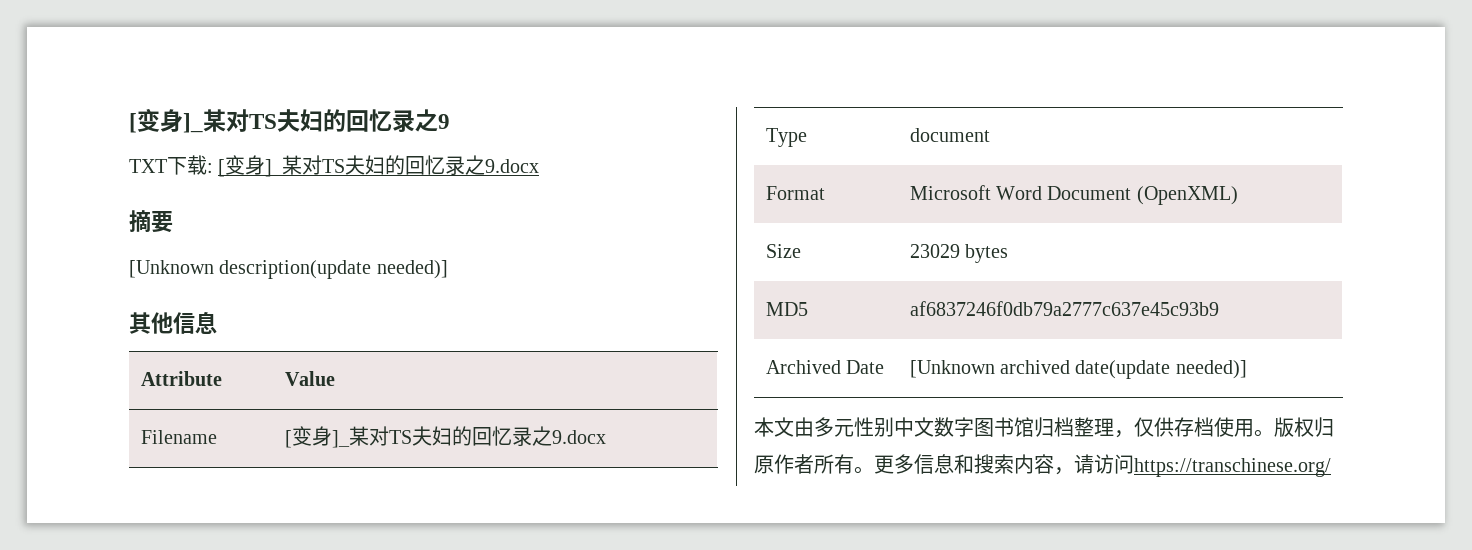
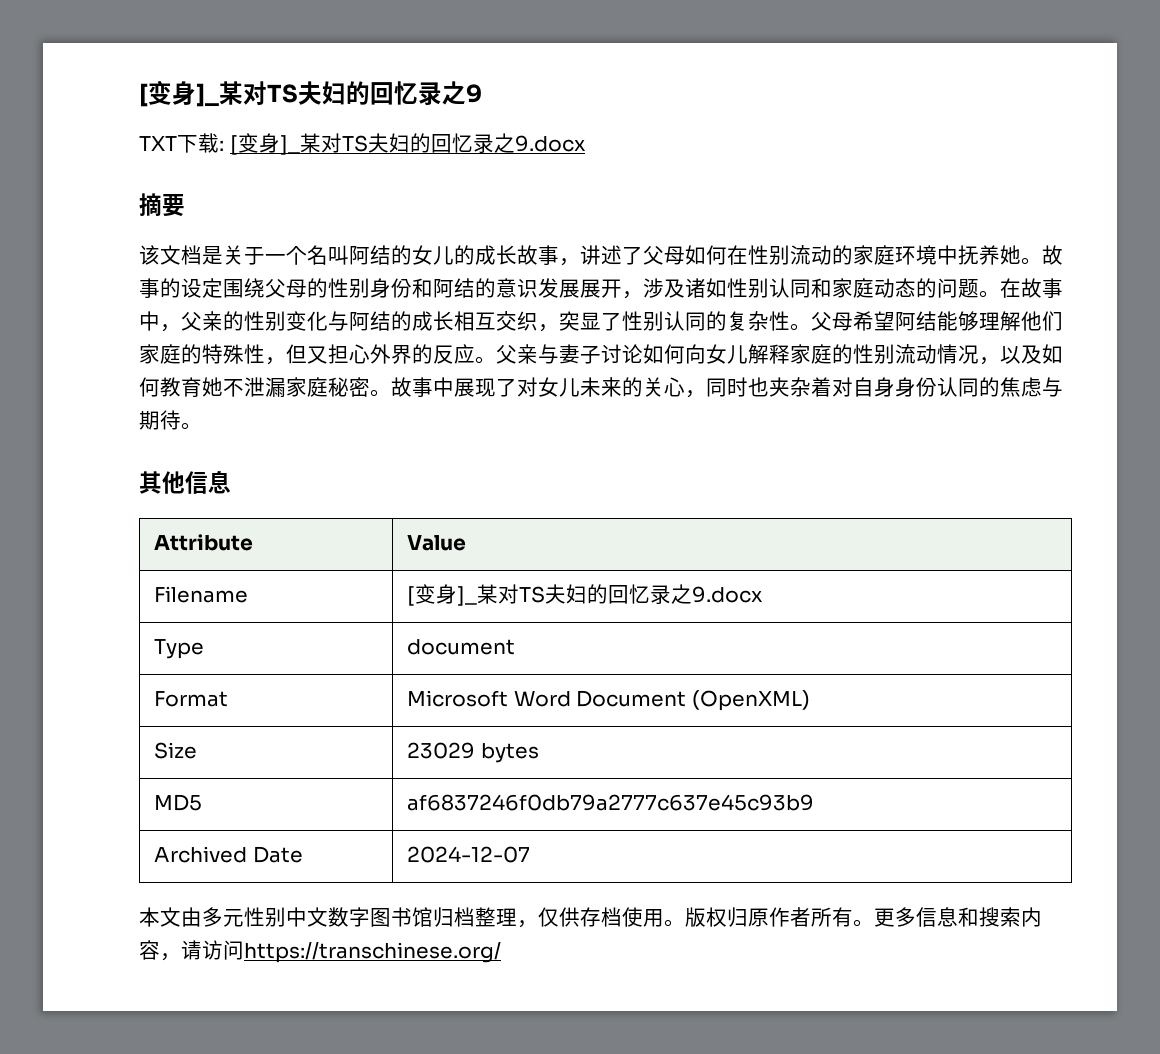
- [Unknown description(update needed)]
+ 该文档是关于一个名叫阿结的女儿的成长故事，讲述了父母如何在性别流动的家庭环境中抚养她。故事的设定围绕父母的性别身份和阿结的意识发展展开，涉及诸如性别认同和家庭动态的问题。在故事中，父亲的性别变化与阿结的成长相互交织，突显了性别认同的复杂性。父母希望阿结能够理解他们家庭的特殊性，但又担心外界的反应。父亲与妻子讨论如何向女儿解释家庭的性别流动情况，以及如何教育她不泄漏家庭秘密。故事中展现了对女儿未来的关心，同时也夹杂着对自身身份认同的焦虑与期待。
- Archived Date | [Unknown archived date(update needed)]
+ Archived Date | 2024-12-07

